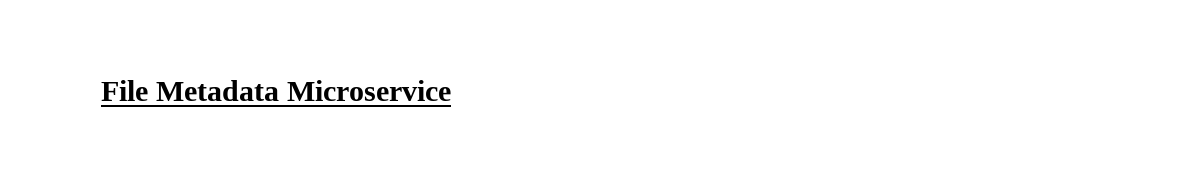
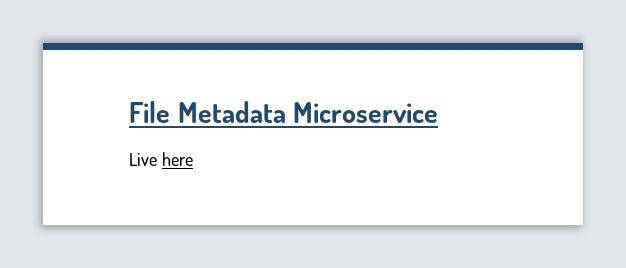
+ Live here

